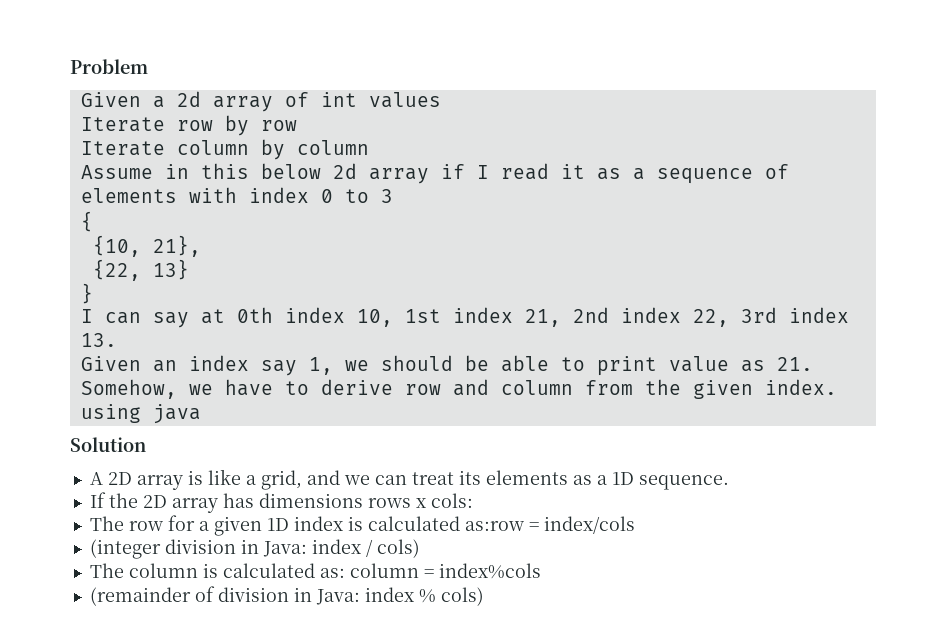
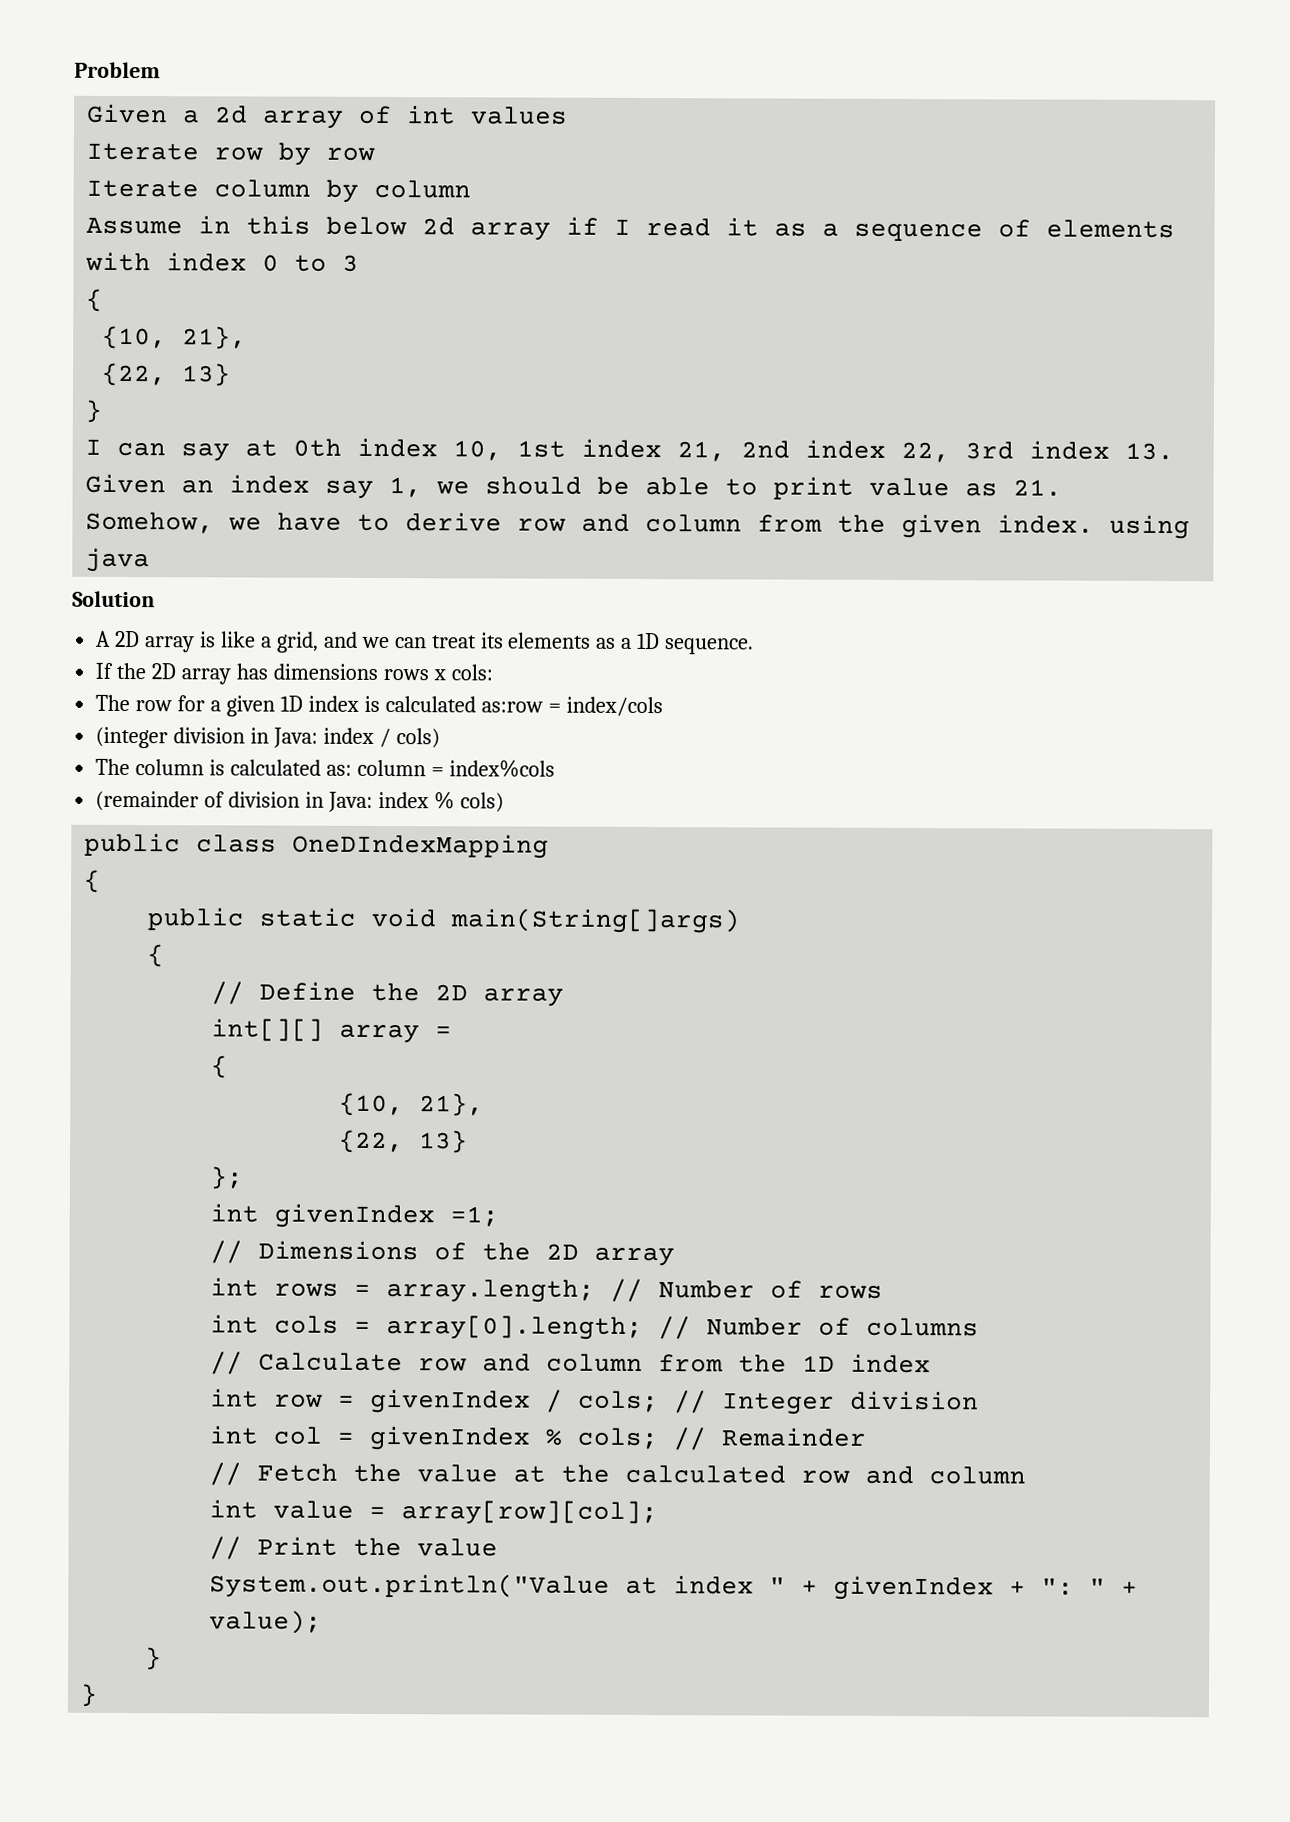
+ public class OneDIndexMapping
+ {
+ public static void main(String[]args)
+ {
+ // Define the 2D array
+ int[][] array =
+ {
+ {10, 21},
+ {22, 13}
+ };
+ int givenIndex =1;
+ // Dimensions of the 2D array
+ int rows = array.length; // Number of rows
+ int cols = array[0].length; // Number of columns
+ // Calculate row and column from the 1D index
+ int row = givenIndex / cols; // Integer division
+ int col = givenIndex % cols; // Remainder
+ // Fetch the value at the calculated row and column
+ int value = array[row][col];
+ // Print the value
+ System.out.println("Value at index " + givenIndex + ": " + value);
+ }
+ }

